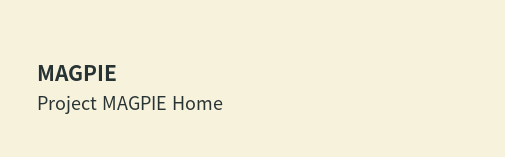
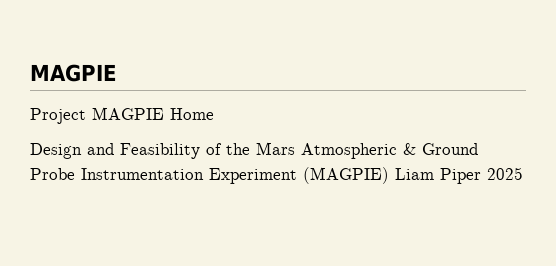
+ Design and Feasibility of the Mars Atmospheric & Ground Probe Instrumentation Experiment (MAGPIE) Liam Piper 2025

